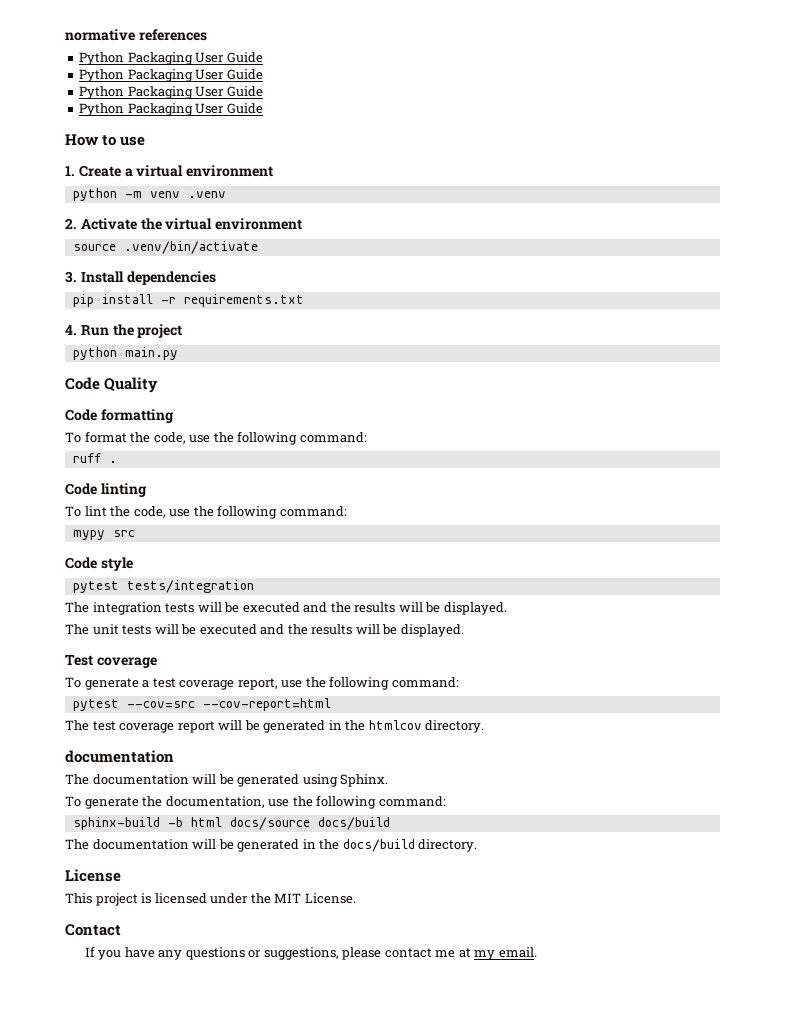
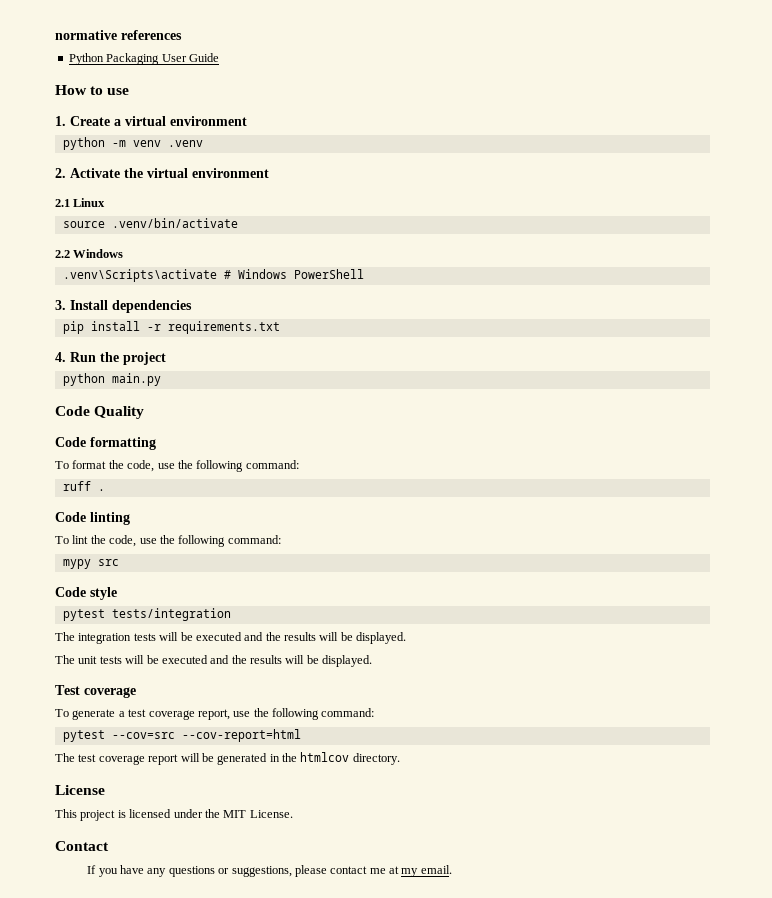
  normative references
- Python Packaging User Guide
- Python Packaging User Guide
- Python Packaging User Guide
+ 2.1 Linux
+ 2.2 Windows
+ .venv\Scripts\activate # Windows PowerShell
  The test coverage report will be generated in the htmlcov directory.
- documentation
- The documentation will be generated using Sphinx.
- To generate the documentation, use the following command:
- sphinx-build -b html docs/source docs/build
- The documentation will be generated in the docs/build directory.

